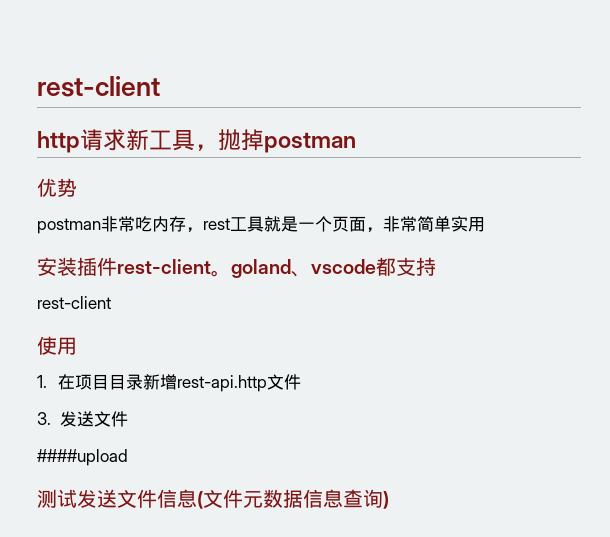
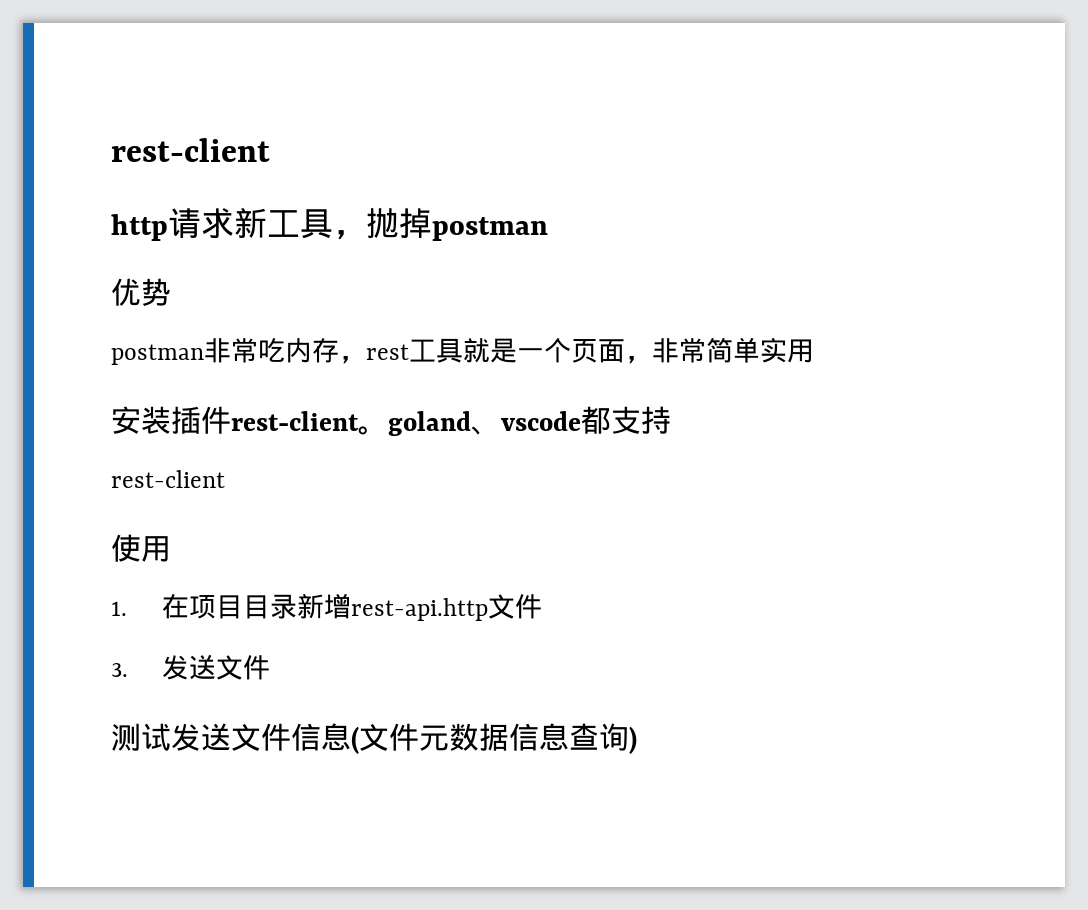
- ####upload

